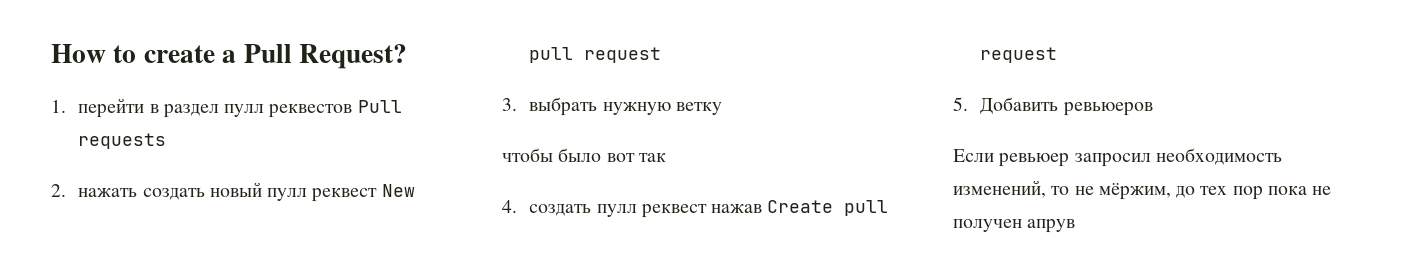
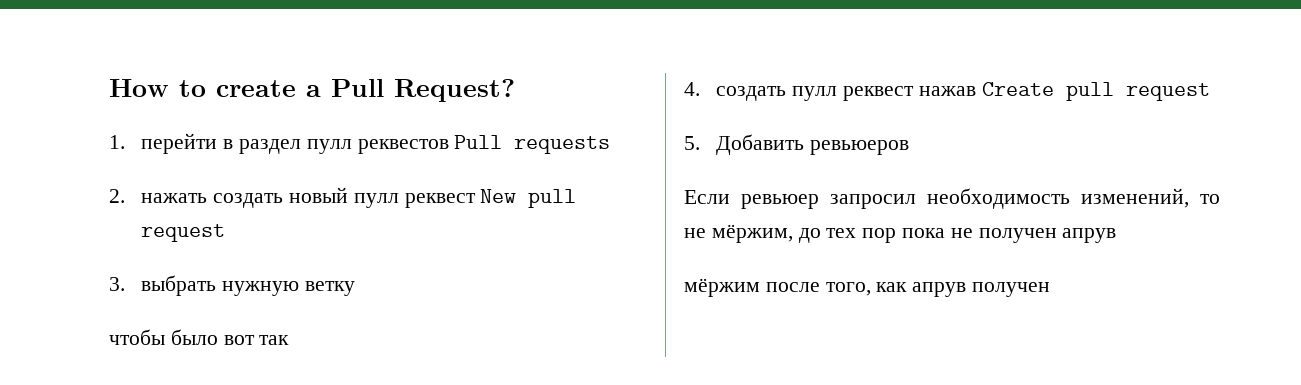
+ мёржим после того, как апрув получен

